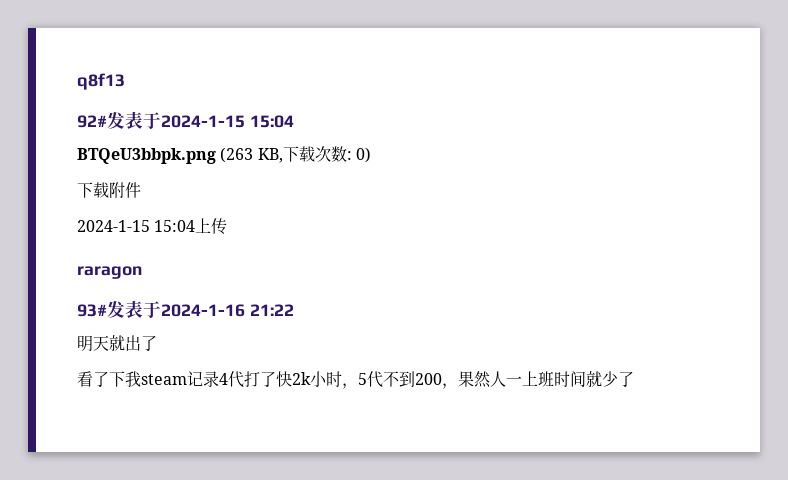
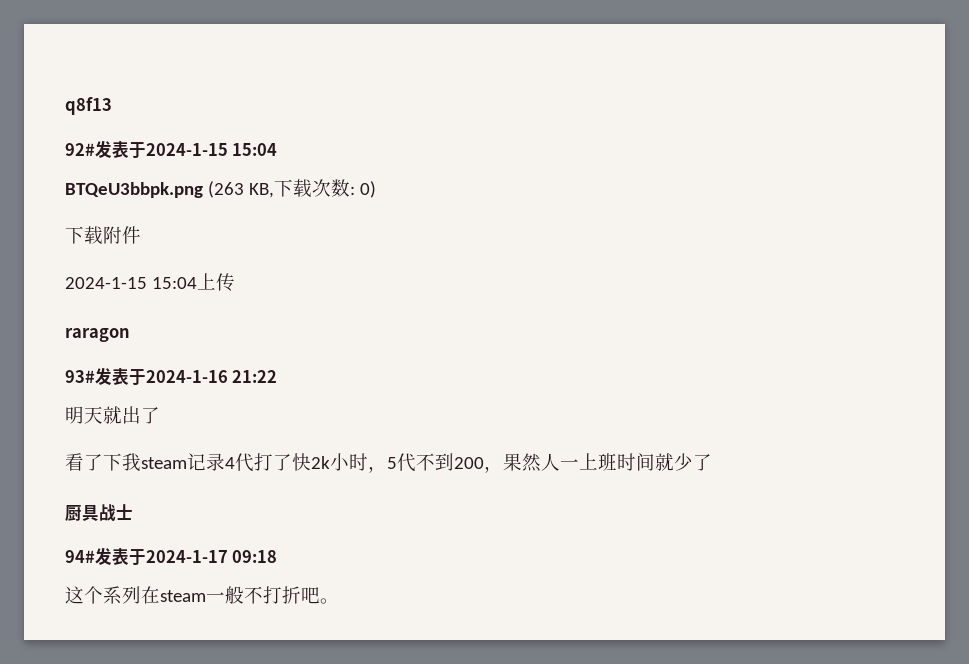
+ 厨具战士
+ 94#发表于2024-1-17 09:18
+ 这个系列在steam一般不打折吧。

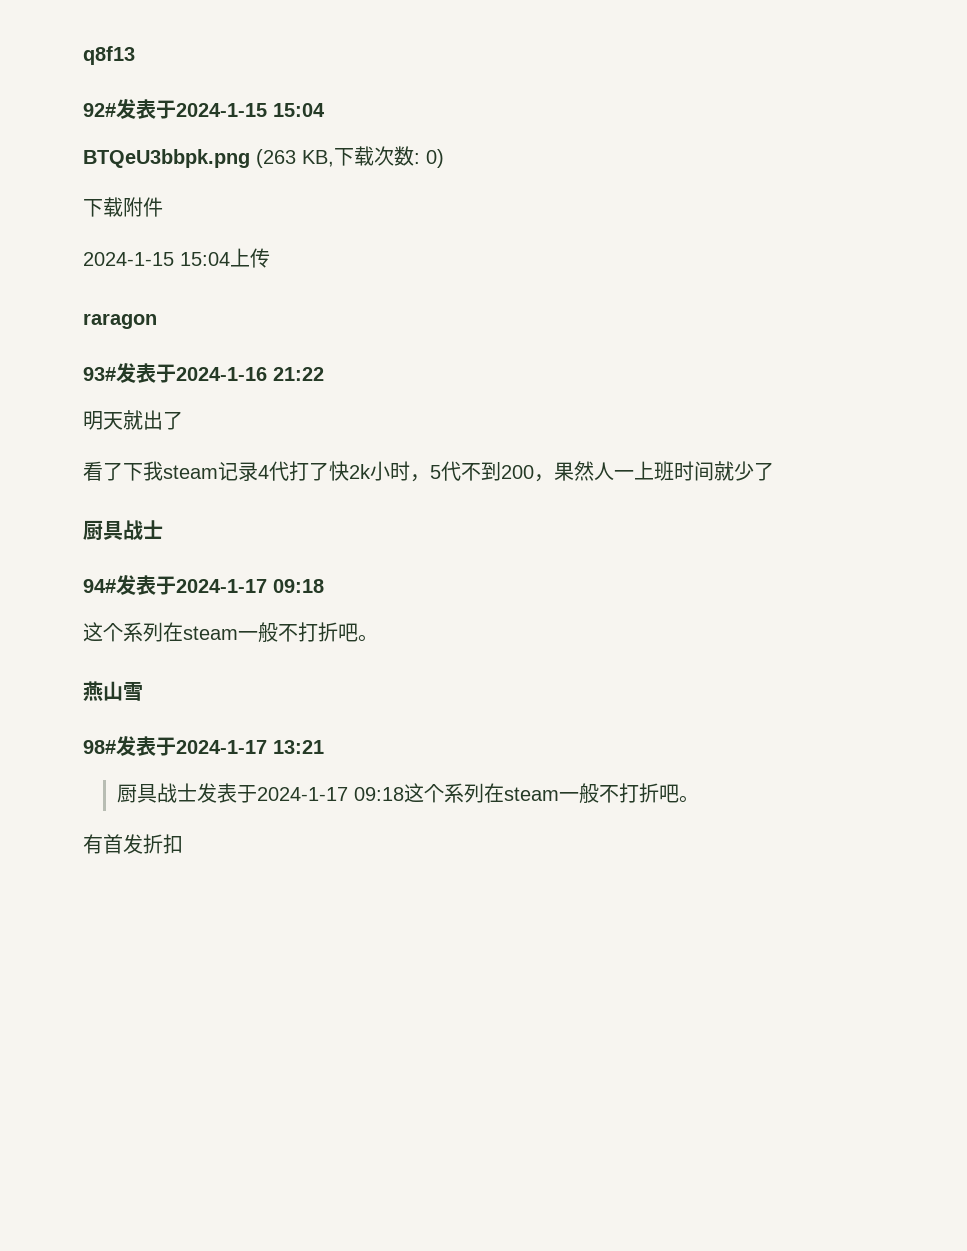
+ 燕山雪
+ 98#发表于2024-1-17 13:21
+ 厨具战士发表于2024-1-17 09:18这个系列在steam一般不打折吧。
+ 有首发折扣

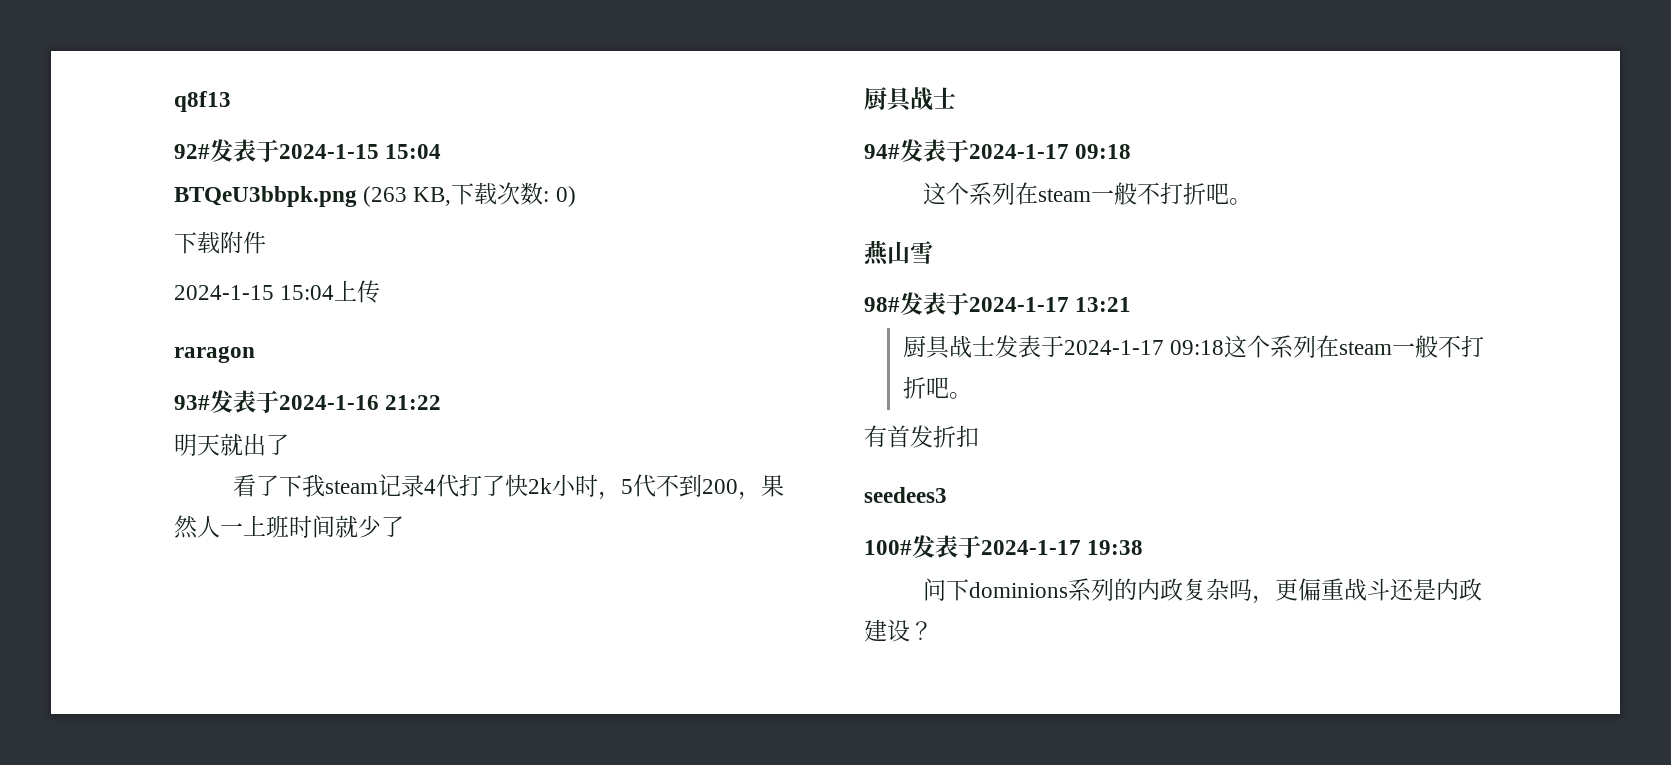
+ seedees3
+ 100#发表于2024-1-17 19:38
+ 问下dominions系列的内政复杂吗，更偏重战斗还是内政建设？

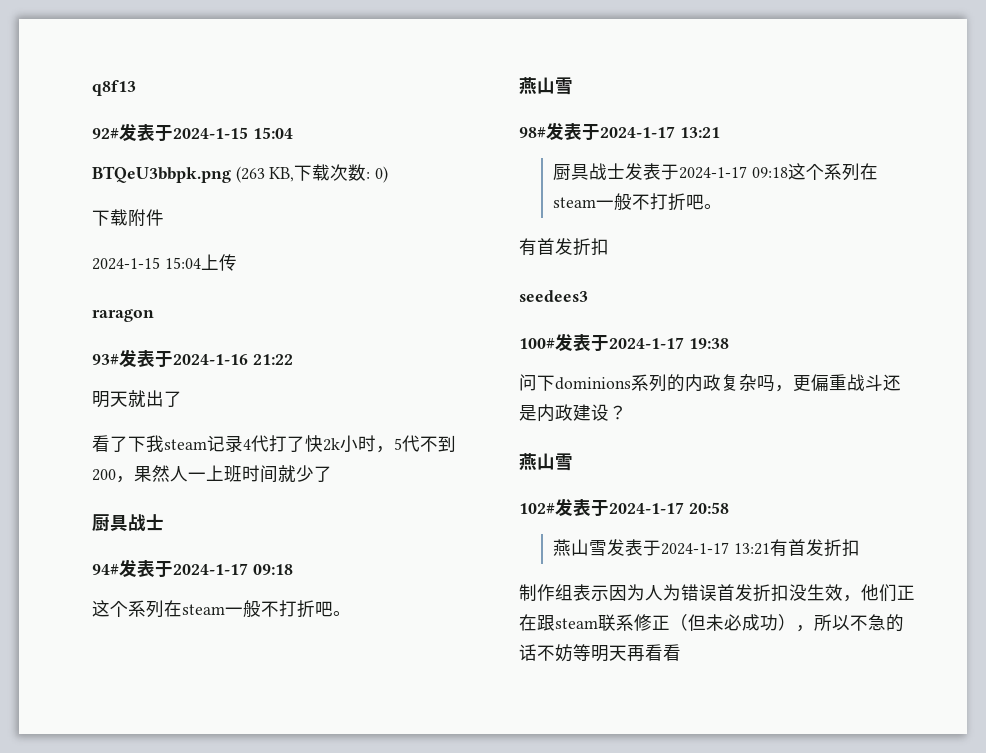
  问下dominions系列的内政复杂吗，更偏重战斗还是内政建设？
+ 燕山雪
+ 102#发表于2024-1-17 20:58
+ 燕山雪发表于2024-1-17 13:21有首发折扣
+ 制作组表示因为人为错误首发折扣没生效，他们正在跟steam联系修正（但未必成功），所以不急的话不妨等明天再看看

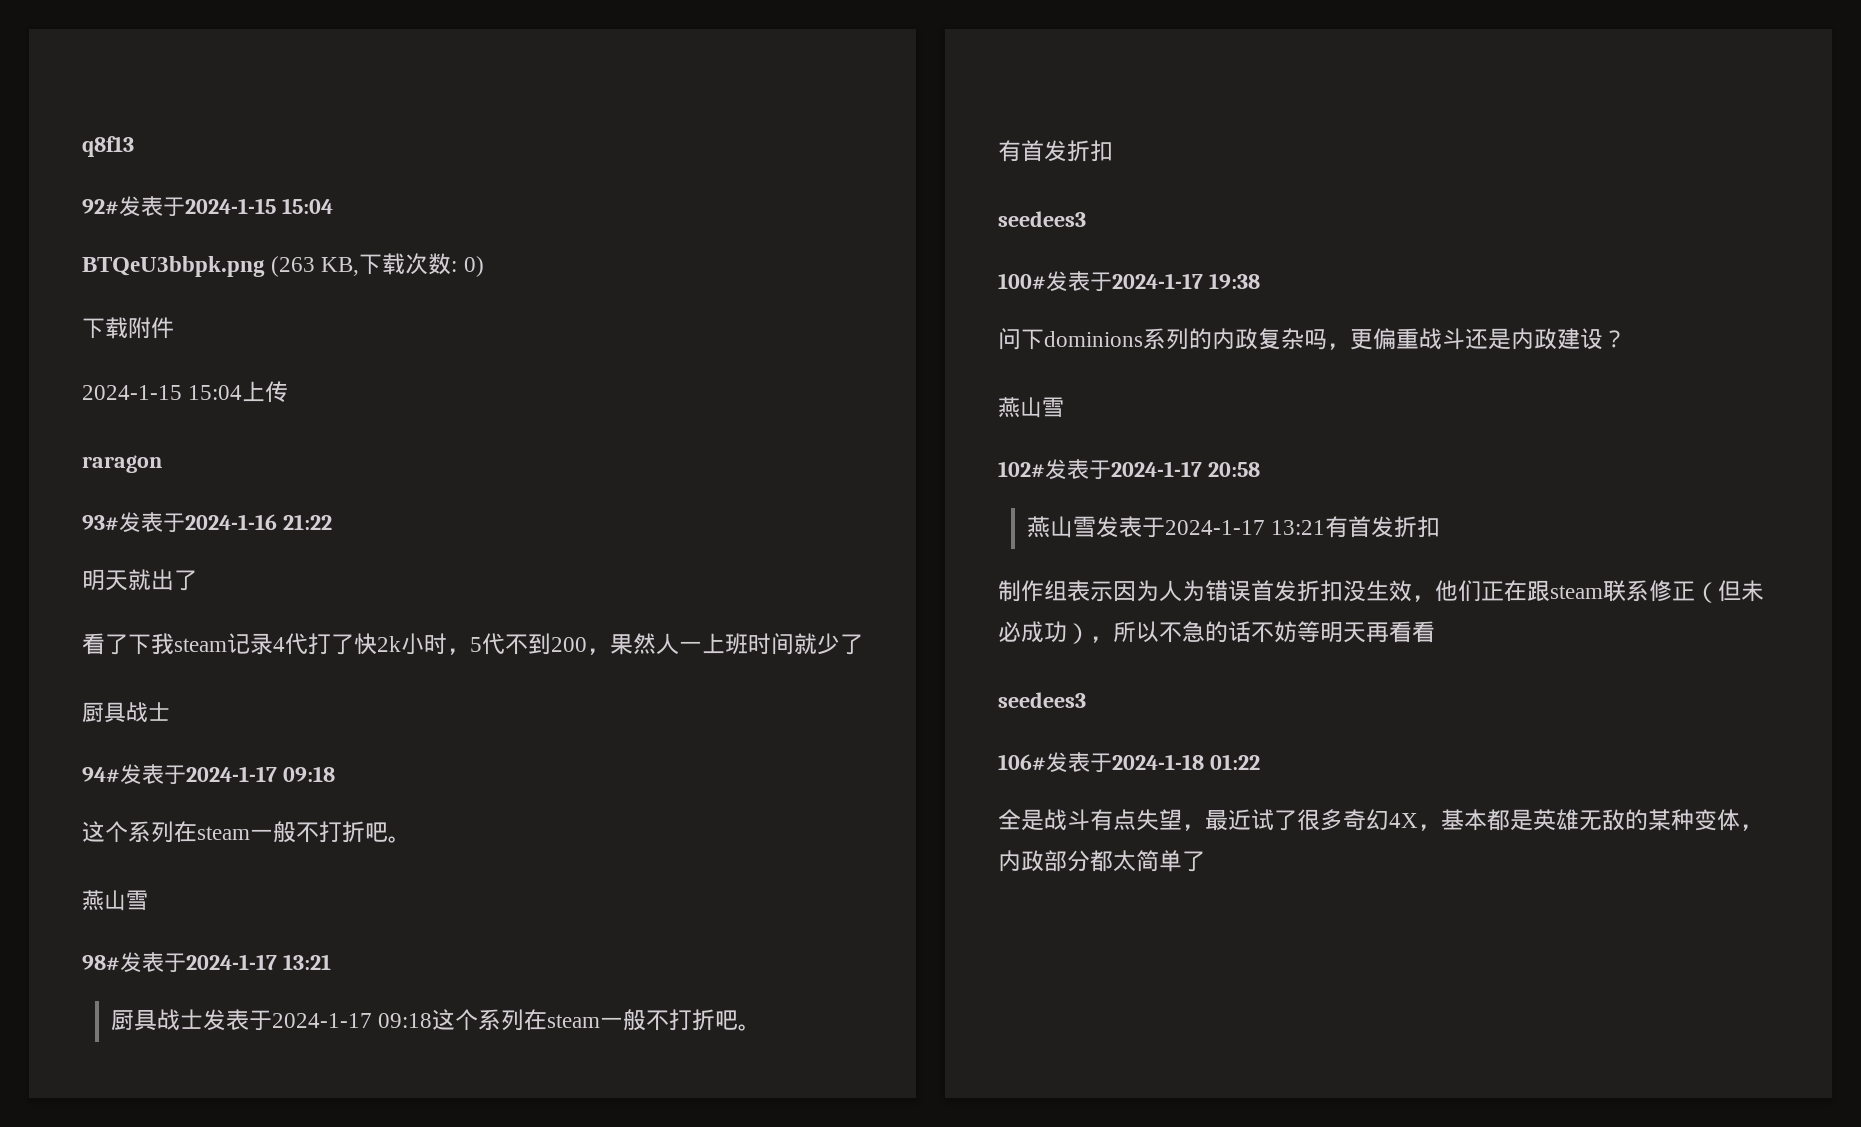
  制作组表示因为人为错误首发折扣没生效，他们正在跟steam联系修正（但未必成功），所以不急的话不妨等明天再看看
+ seedees3
+ 106#发表于2024-1-18 01:22
+ 全是战斗有点失望，最近试了很多奇幻4X，基本都是英雄无敌的某种变体，内政部分都太简单了

